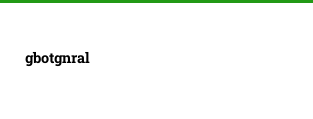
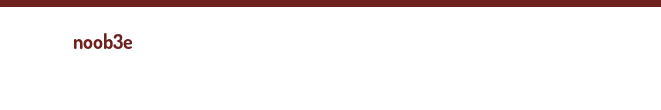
- gbotgnral
+ noob3e

